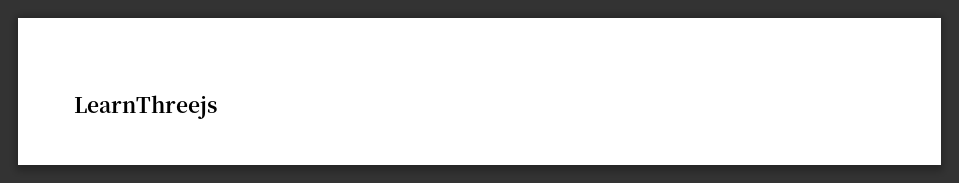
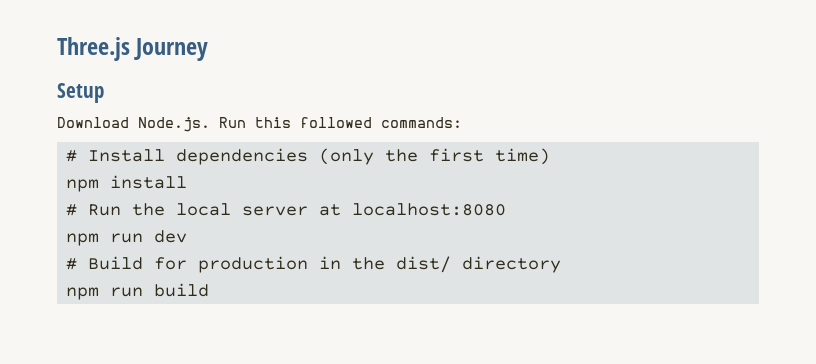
- LearnThreejs
+ Three.js Journey
+ Setup
+ Download Node.js. Run this followed commands:
+ # Install dependencies (only the first time)
+ npm install
+ # Run the local server at localhost:8080
+ npm run dev
+ # Build for production in the dist/ directory
+ npm run build

